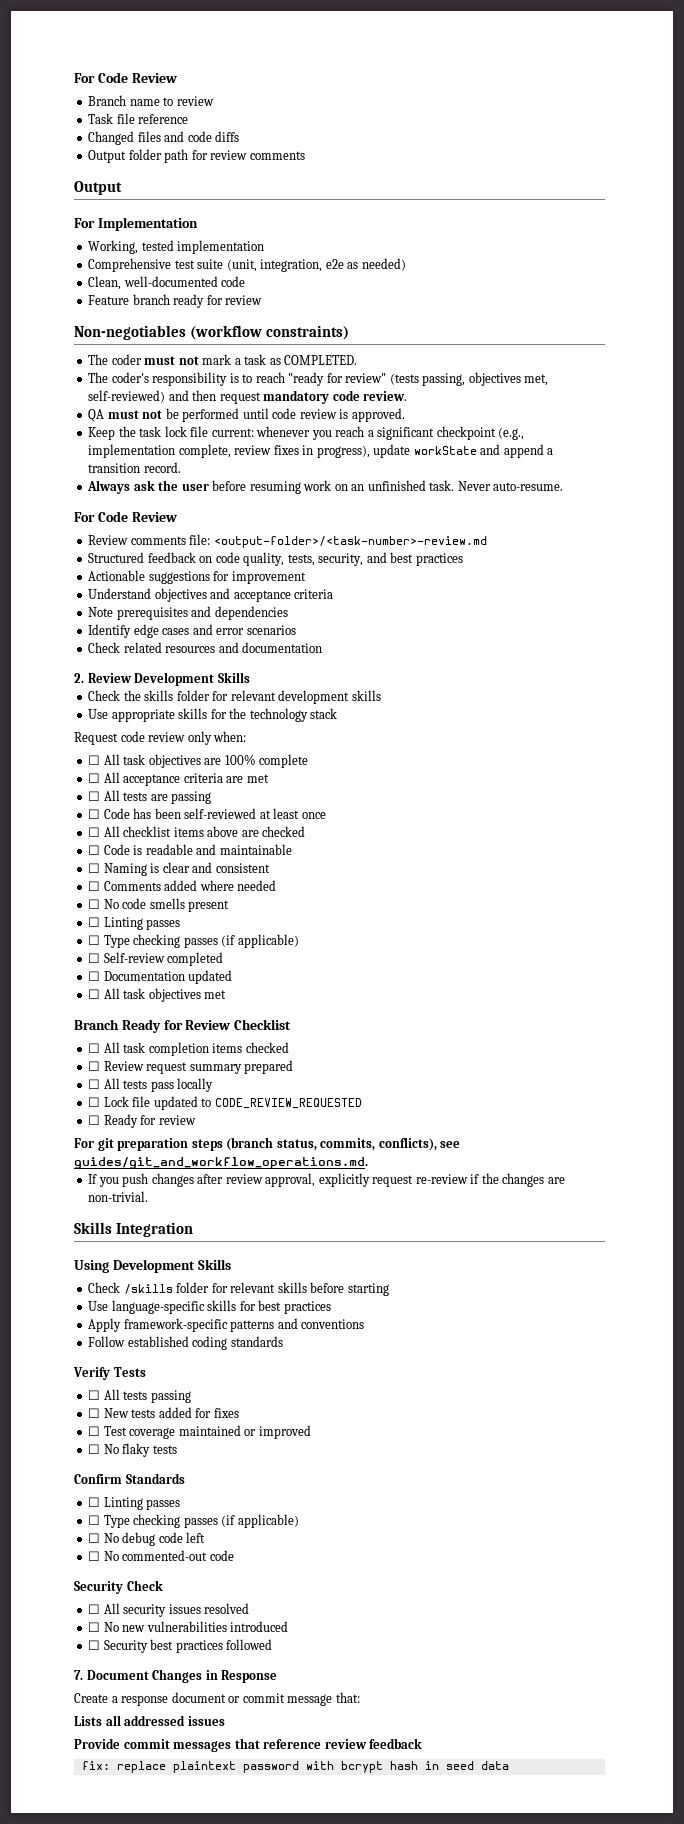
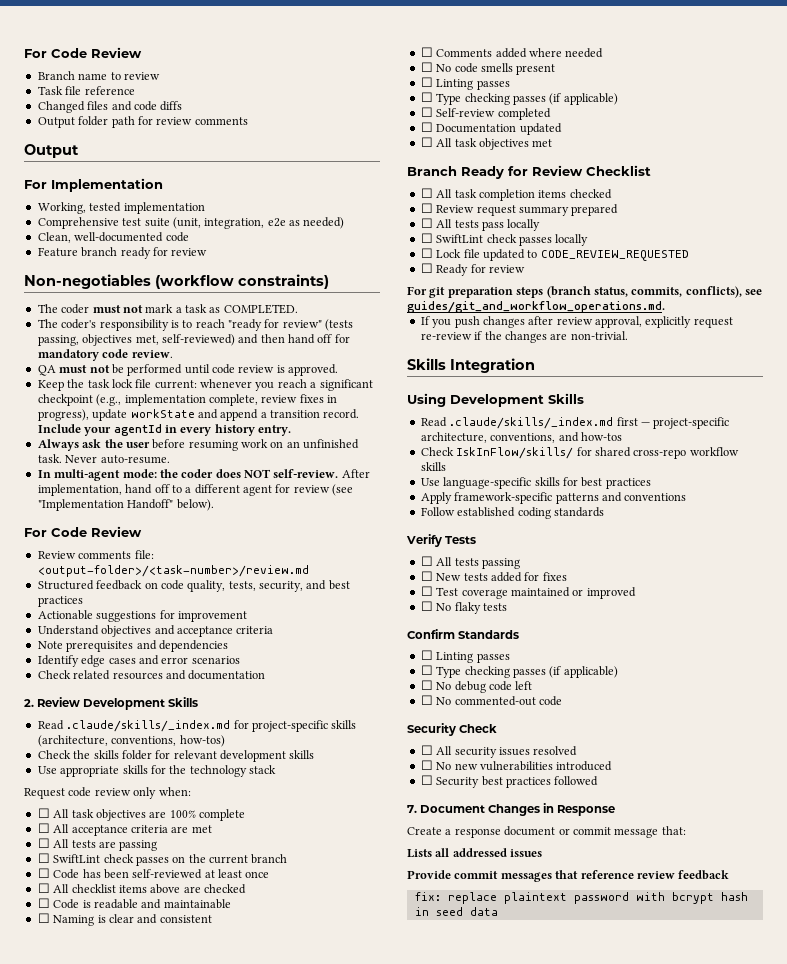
- The coder's responsibility is to reach "ready for review" (tests passing, objectives met, self-reviewed) and then request mandatory code review.
+ The coder's responsibility is to reach "ready for review" (tests passing, objectives met, self-reviewed) and then hand off for mandatory code review.
+ Include your agentId in every history entry.
+ In multi-agent mode: the coder does NOT self-review. After implementation, hand off to a different agent for review (see "Implementation Handoff" below).
- Review comments file: <output-folder>/<task-number>-review.md
+ Review comments file: <output-folder>/<task-number>/review.md
+ Read .claude/skills/_index.md for project-specific skills (architecture, conventions, how-tos)
+ ☐ SwiftLint check passes on the current branch
+ ☐ SwiftLint check passes locally
- Check /skills folder for relevant skills before starting
+ Read .claude/skills/_index.md first — project-specific architecture, conventions, and how-tos
+ Check IskInFlow/skills/ for shared cross-repo workflow skills

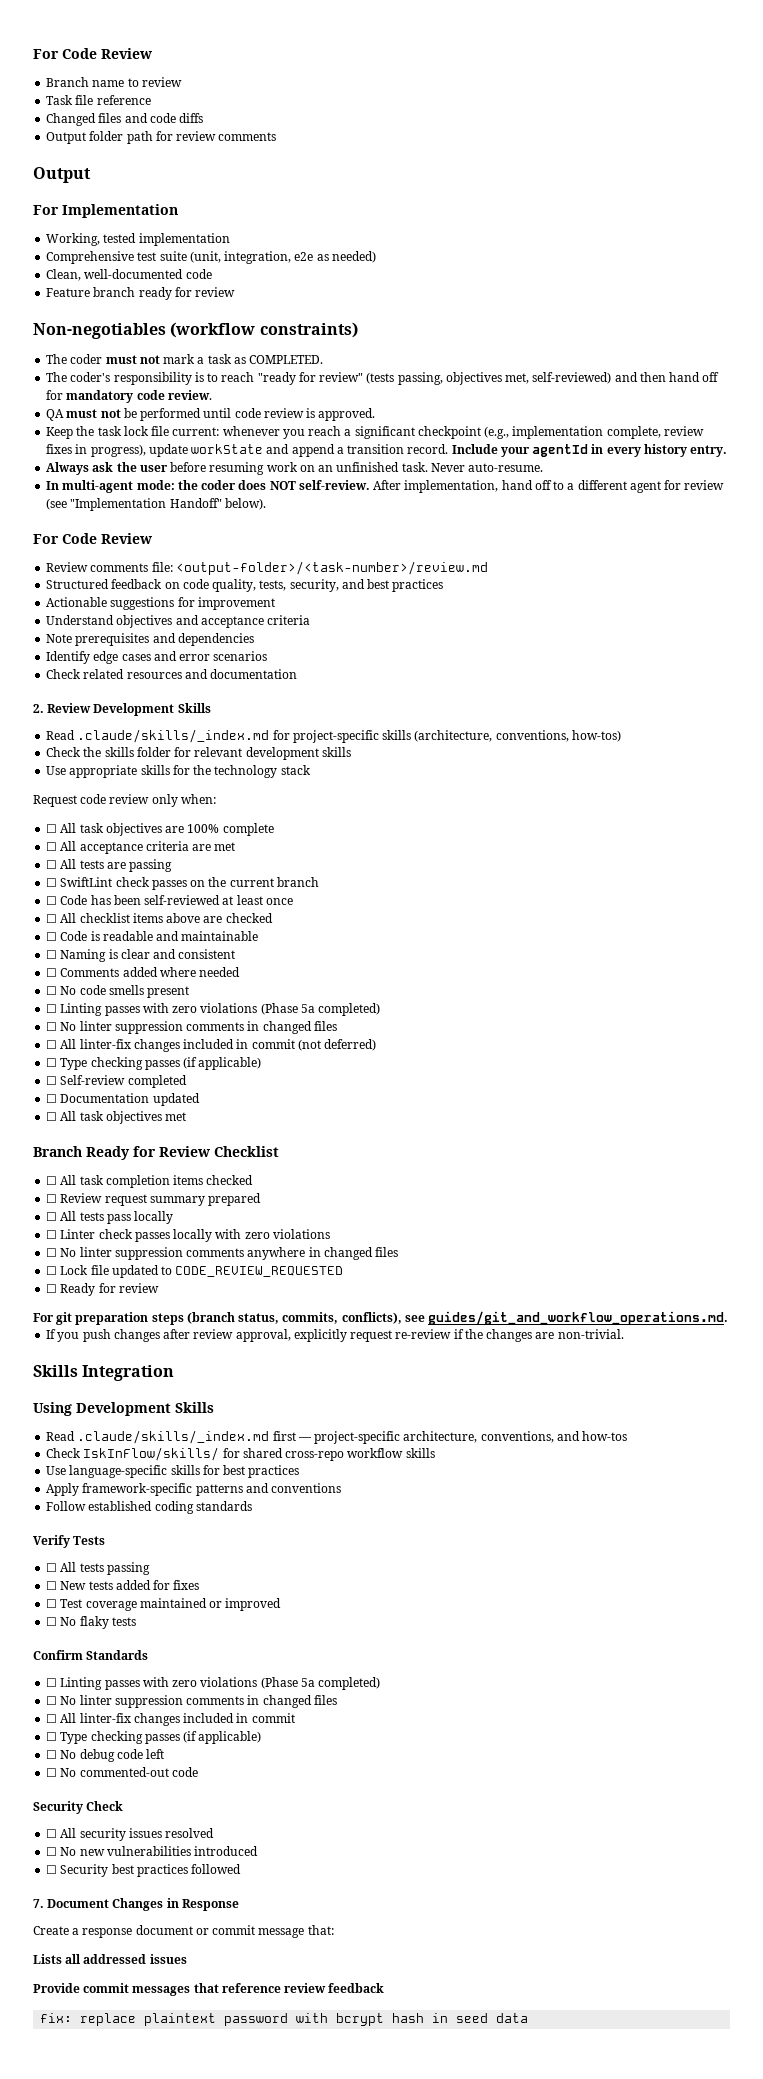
  ☐ No code smells present
- ☐ Linting passes
+ ☐ Linting passes with zero violations (Phase 5a completed)
+ ☐ No linter suppression comments in changed files
+ ☐ All linter-fix changes included in commit (not deferred)
- ☐ SwiftLint check passes locally
+ ☐ Linter check passes locally with zero violations
+ ☐ No linter suppression comments anywhere in changed files
  Confirm Standards
- ☐ Linting passes
+ ☐ Linting passes with zero violations (Phase 5a completed)
+ ☐ No linter suppression comments in changed files
+ ☐ All linter-fix changes included in commit

